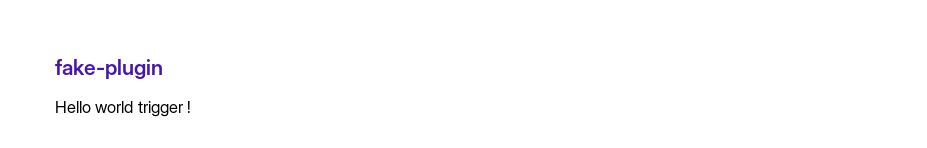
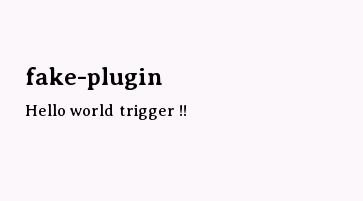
- Hello world trigger !
+ Hello world trigger !!

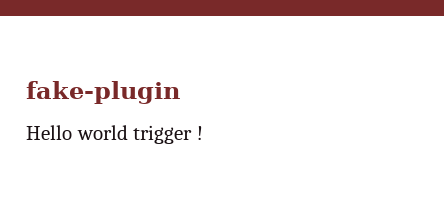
- Hello world trigger !!
+ Hello world trigger !

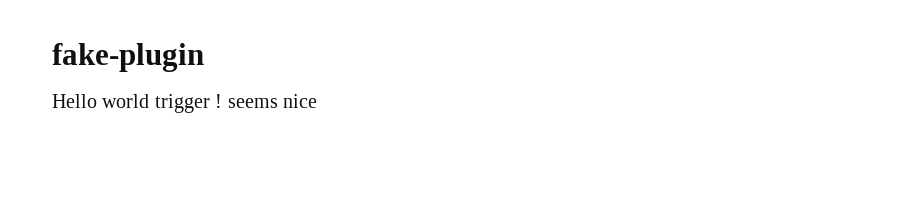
- Hello world trigger !
+ Hello world trigger ! seems nice

